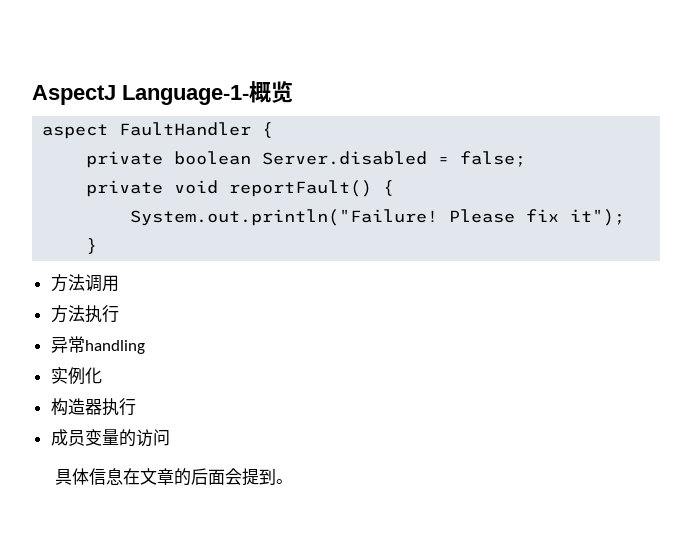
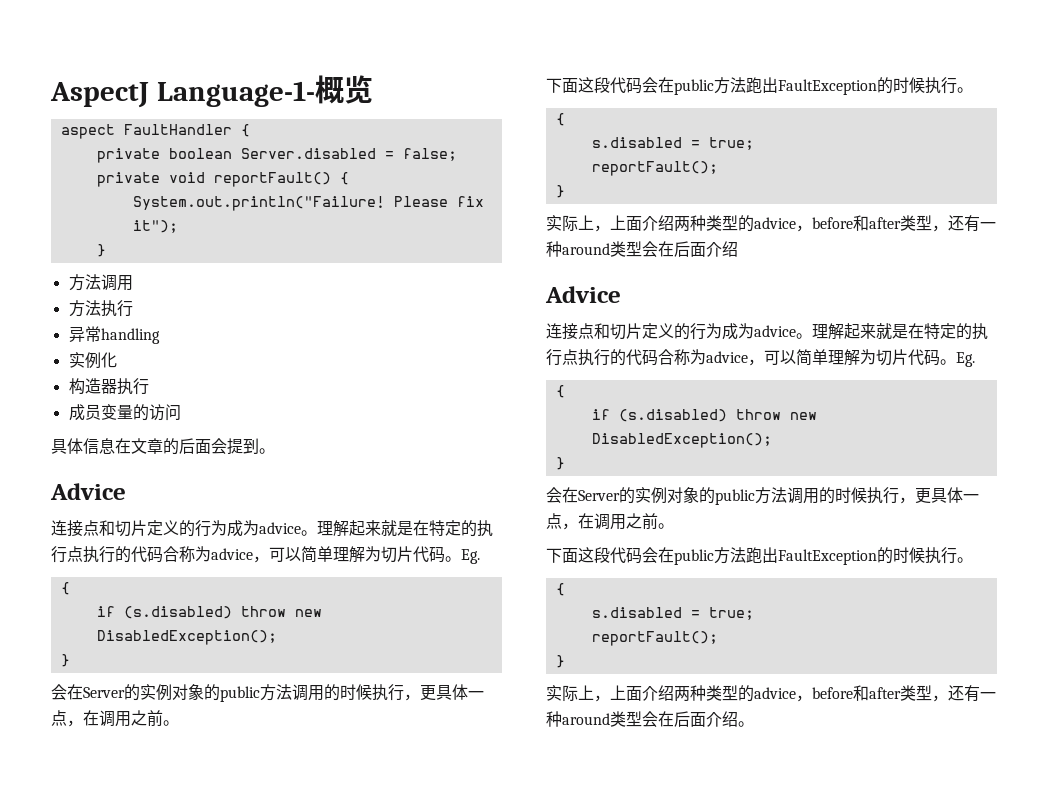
  具体信息在文章的后面会提到。
+ Advice
+ 连接点和切片定义的行为成为advice。理解起来就是在特定的执行点执行的代码合称为advice，可以简单理解为切片代码。Eg.
+ {
+ if (s.disabled) throw new DisabledException();
+ }
+ 会在Server的实例对象的public方法调用的时候执行，更具体一点，在调用之前。
+ 下面这段代码会在public方法跑出FaultException的时候执行。
+ {
+ s.disabled = true;
+ reportFault();
+ }
+ 实际上，上面介绍两种类型的advice，before和after类型，还有一种around类型会在后面介绍
+ Advice
+ 连接点和切片定义的行为成为advice。理解起来就是在特定的执行点执行的代码合称为advice，可以简单理解为切片代码。Eg.
+ {
+ if (s.disabled) throw new DisabledException();
+ }
+ 会在Server的实例对象的public方法调用的时候执行，更具体一点，在调用之前。
+ 下面这段代码会在public方法跑出FaultException的时候执行。
+ {
+ s.disabled = true;
+ reportFault();
+ }
+ 实际上，上面介绍两种类型的advice，before和after类型，还有一种around类型会在后面介绍。

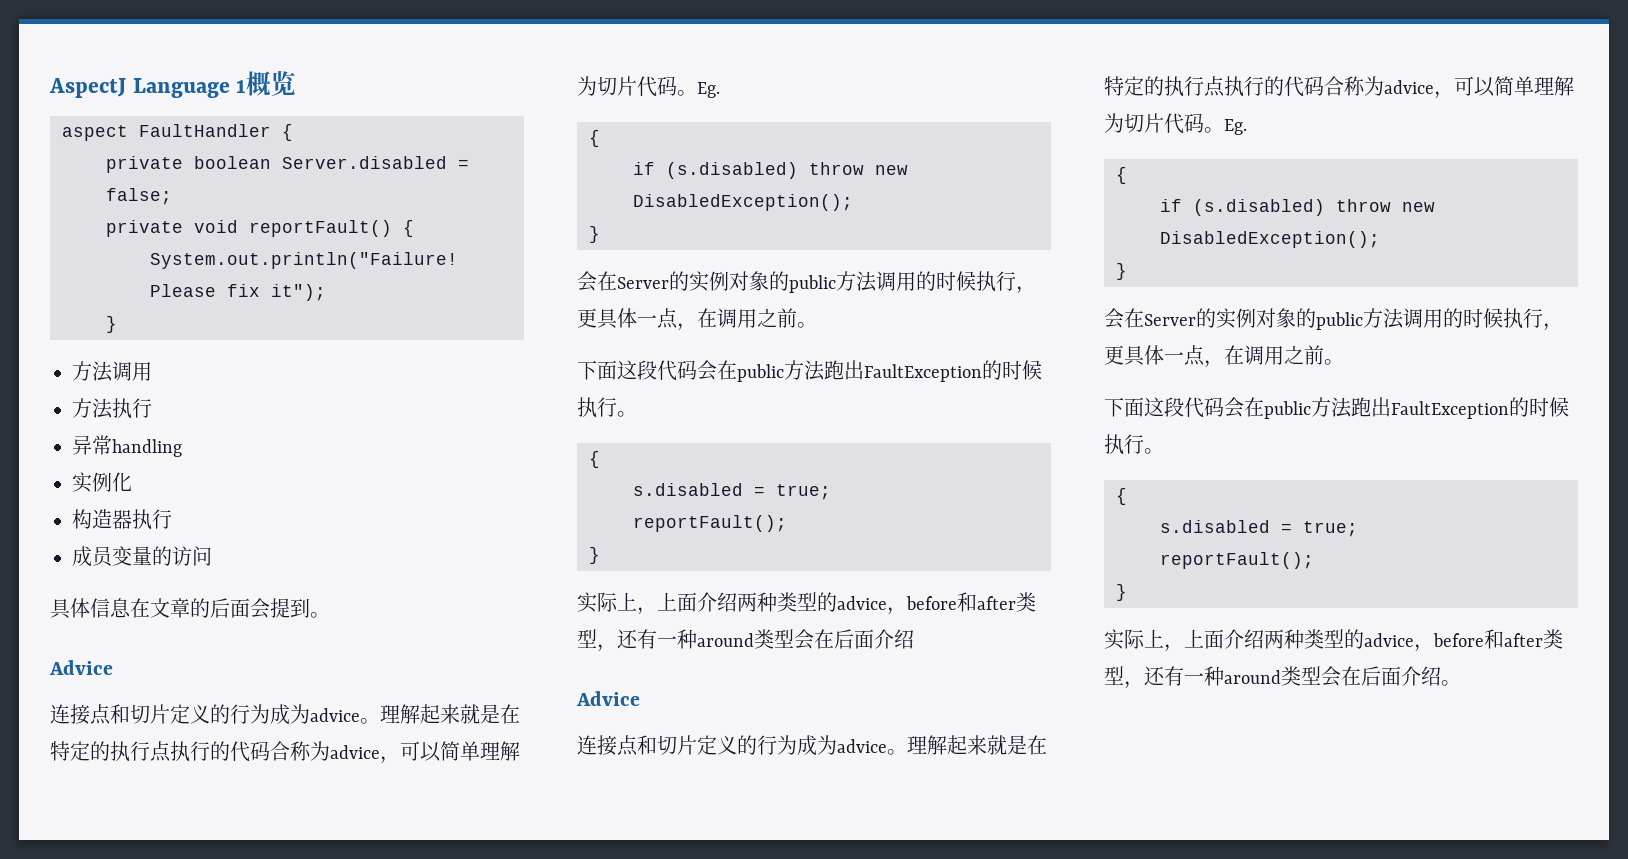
- AspectJ Language-1-概览
+ AspectJ Language 1概览

